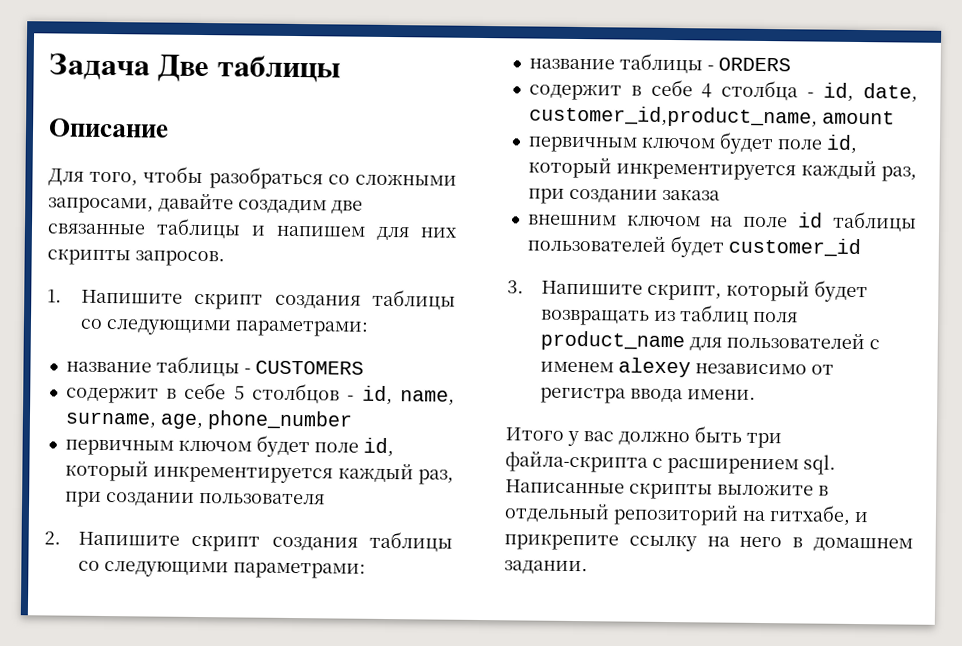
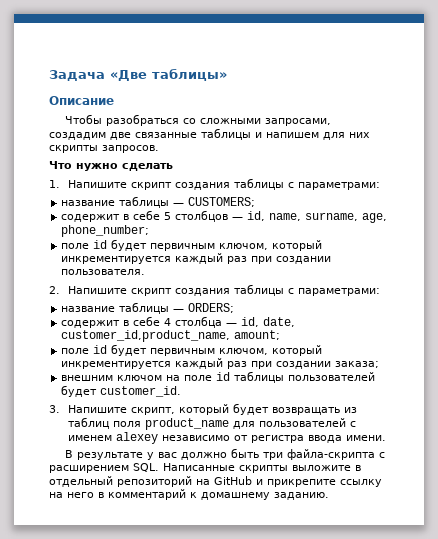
- Задача Две таблицы
+ Задача «Две таблицы»
- Для того, чтобы разобраться со сложными запросами, давайте создадим две связанные таблицы и напишем для них скрипты запросов.
+ Чтобы разобраться со сложными запросами, создадим две связанные таблицы и напишем для них скрипты запросов.
+ Что нужно сделать
- 1. Напишите скрипт создания таблицы со следующими параметрами:
- название таблицы - CUSTOMERS
+ 1. Напишите скрипт создания таблицы с параметрами:
+ название таблицы — CUSTOMERS;
- содержит в себе 5 столбцов - id, name, surname, age, phone_number
- первичным ключом будет поле id, который инкрементируется каждый раз, при создании пользователя
+ содержит в себе 5 столбцов — id, name, surname, age, phone_number;
+ поле id будет первичным ключом, который инкрементируется каждый раз при создании пользователя.
- 2. Напишите скрипт создания таблицы со следующими параметрами:
- название таблицы - ORDERS
+ 2. Напишите скрипт создания таблицы с параметрами:
+ название таблицы — ORDERS;
- содержит в себе 4 столбца - id, date, customer_id,product_name, amount
- первичным ключом будет поле id, который инкрементируется каждый раз, при создании заказа
+ содержит в себе 4 столбца — id, date, customer_id,product_name, amount;
+ поле id будет первичным ключом, который инкрементируется каждый раз при создании заказа;
- внешним ключом на поле id таблицы пользователей будет customer_id
+ внешним ключом на поле id таблицы пользователей будет customer_id.
- Итого у вас должно быть три файла-скрипта с расширением sql. Написанные скрипты выложите в отдельный репозиторий на гитхабе, и прикрепите ссылку на него в домашнем задании.
+ В результате у вас должно быть три файла-скрипта с расширением SQL. Написанные скрипты выложите в отдельный репозиторий на GitHub и прикрепите ссылку на него в комментарий к домашнему заданию.

